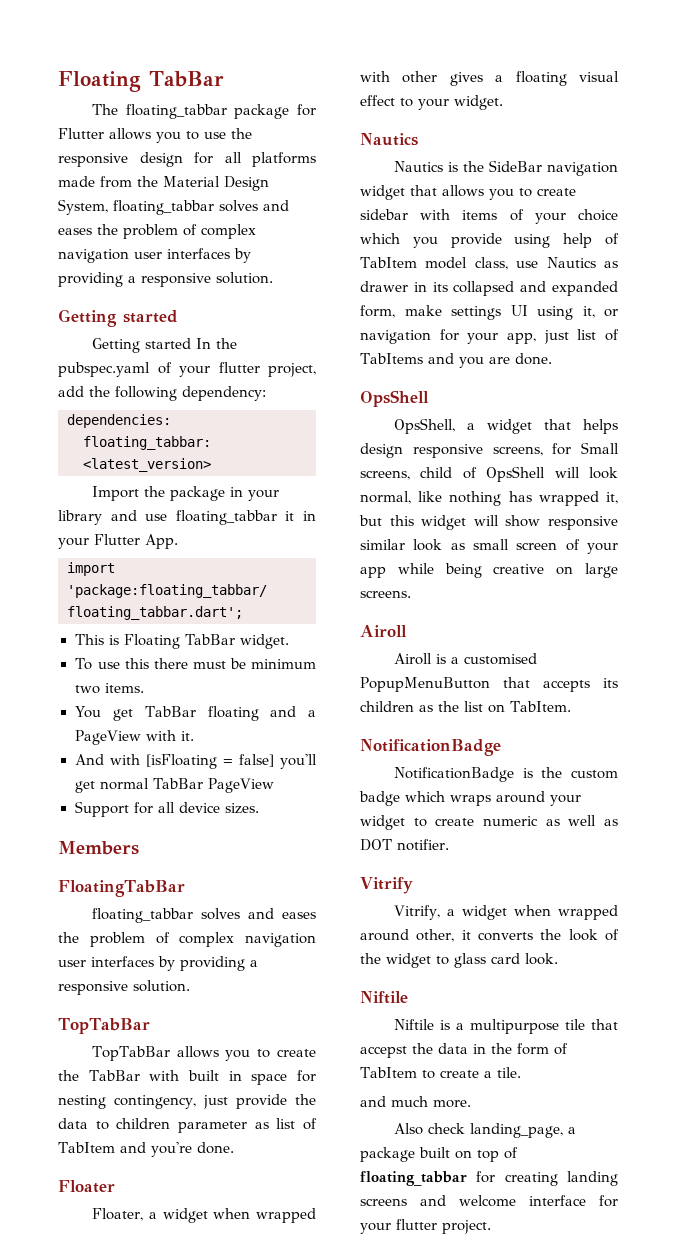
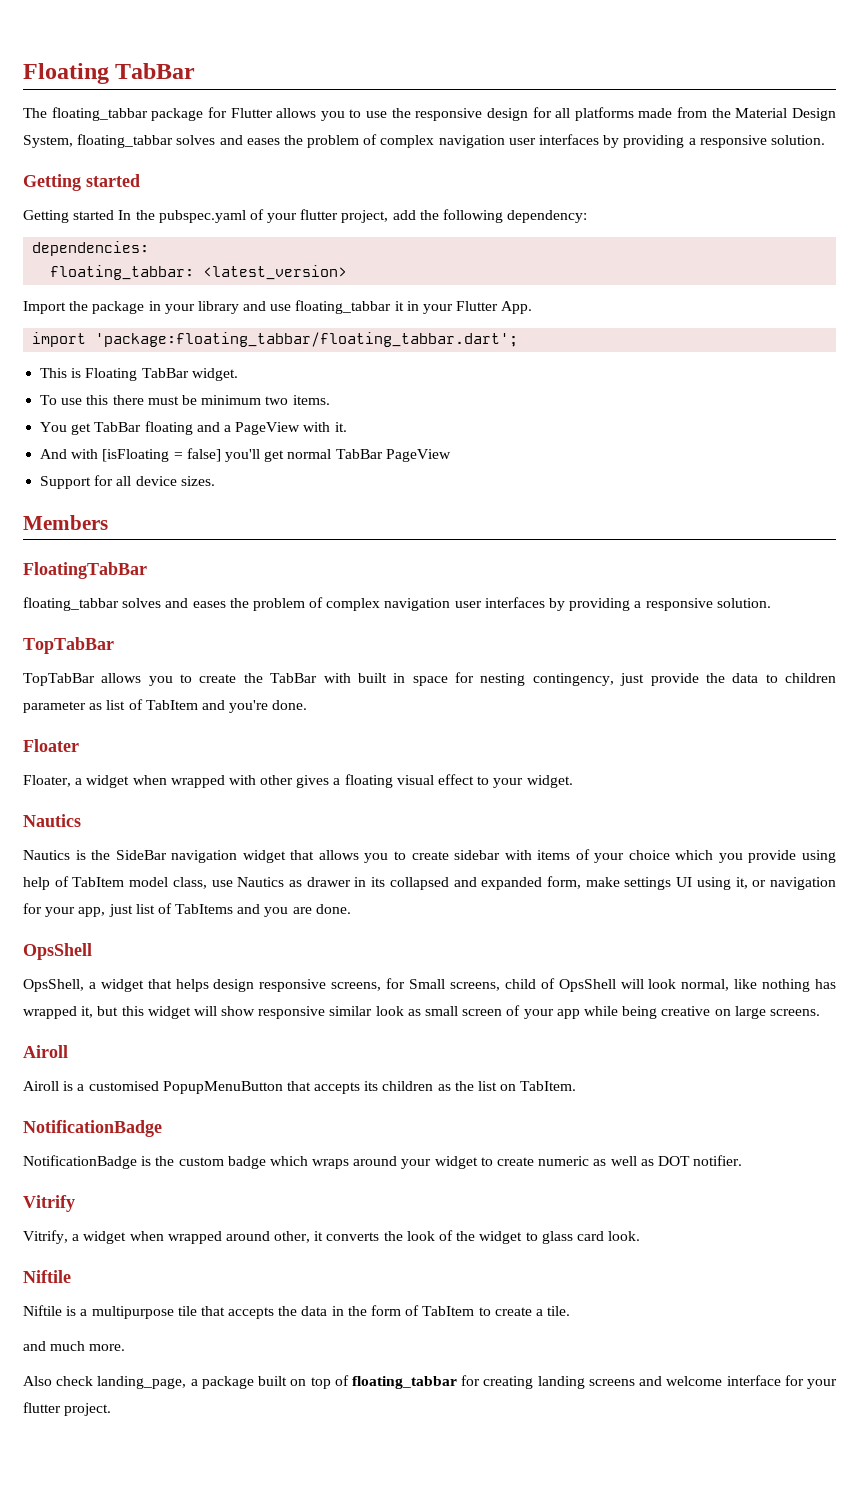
- Niftile is a multipurpose tile that accepst the data in the form of TabItem to create a tile.
+ Niftile is a multipurpose tile that accepts the data in the form of TabItem to create a tile.

